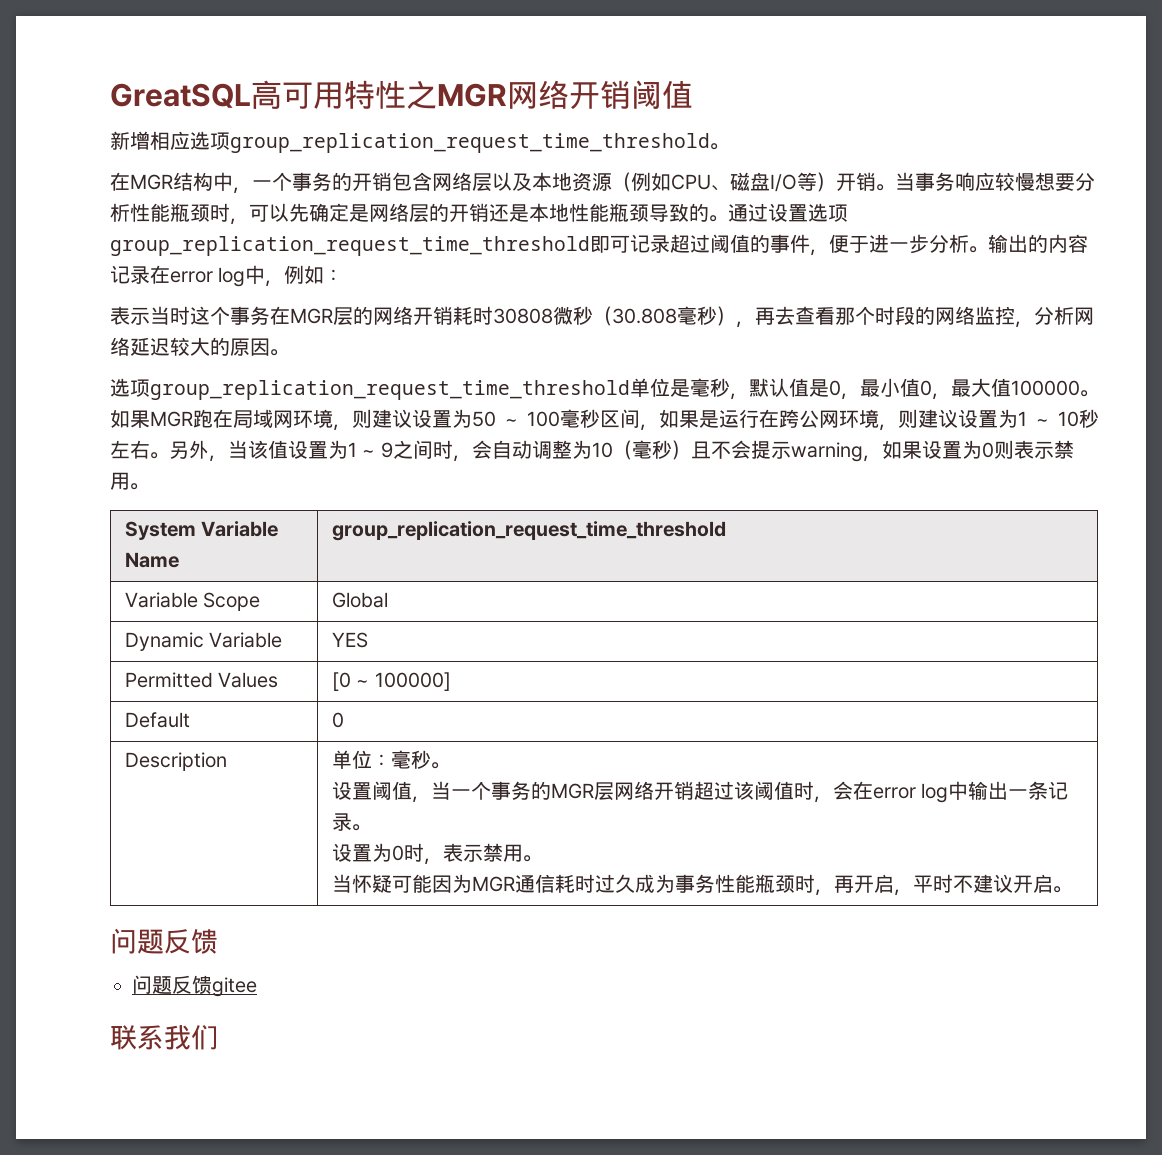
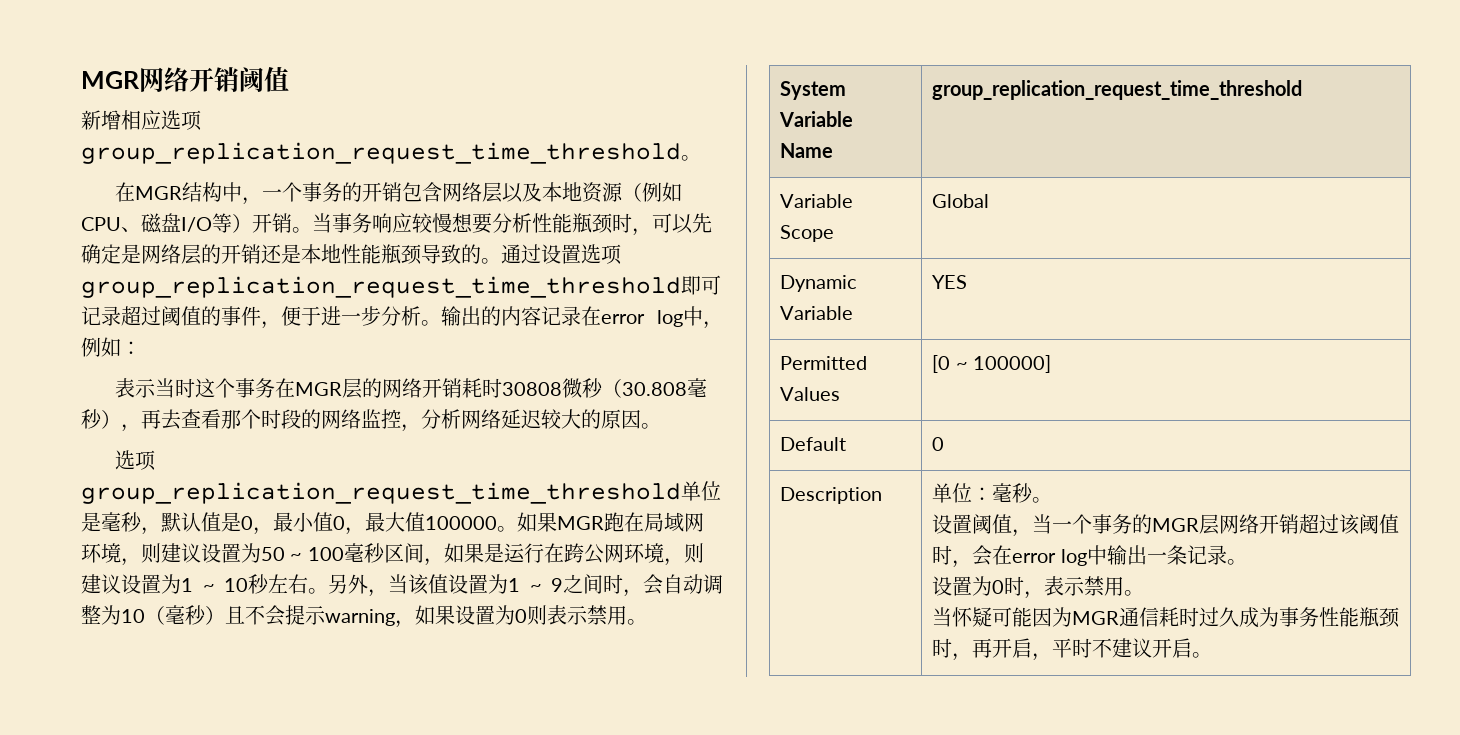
- GreatSQL高可用特性之MGR网络开销阈值
+ MGR网络开销阈值
  当怀疑可能因为MGR通信耗时过久成为事务性能瓶颈时，再开启，平时不建议开启。
- 问题反馈
- 问题反馈gitee
- 联系我们

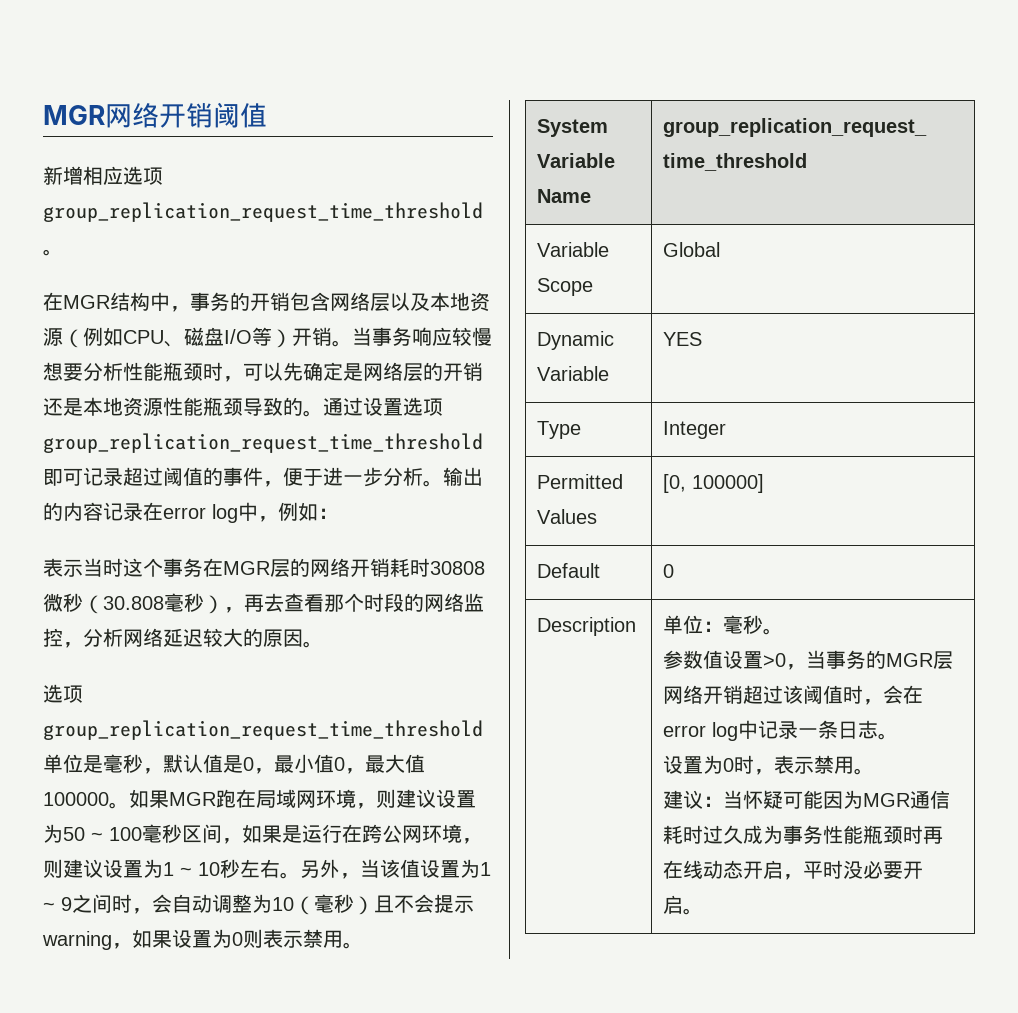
- 在MGR结构中，一个事务的开销包含网络层以及本地资源（例如CPU、磁盘I/O等）开销。
+ 在MGR结构中，事务的开销包含网络层以及本地资源（例如CPU、磁盘I/O等）开销。
- 当事务响应较慢想要分析性能瓶颈时，可以先确定是网络层的开销还是本地性能瓶颈导致的。
+ 当事务响应较慢想要分析性能瓶颈时，可以先确定是网络层的开销还是本地资源性能瓶颈导致的。
+ Type | Integer
- Permitted Values | [0 ~ 100000]
+ Permitted Values | [0, 100000]
- 设置阈值，当一个事务的MGR层网络开销超过该阈值时，会在error log中输出一条记录。
+ 参数值设置>0，当事务的MGR层网络开销超过该阈值时，会在error log中记录一条日志。
- 当怀疑可能因为MGR通信耗时过久成为事务性能瓶颈时，再开启，平时不建议开启。
+ 建议：当怀疑可能因为MGR通信耗时过久成为事务性能瓶颈时再在线动态开启，平时没必要开启。

